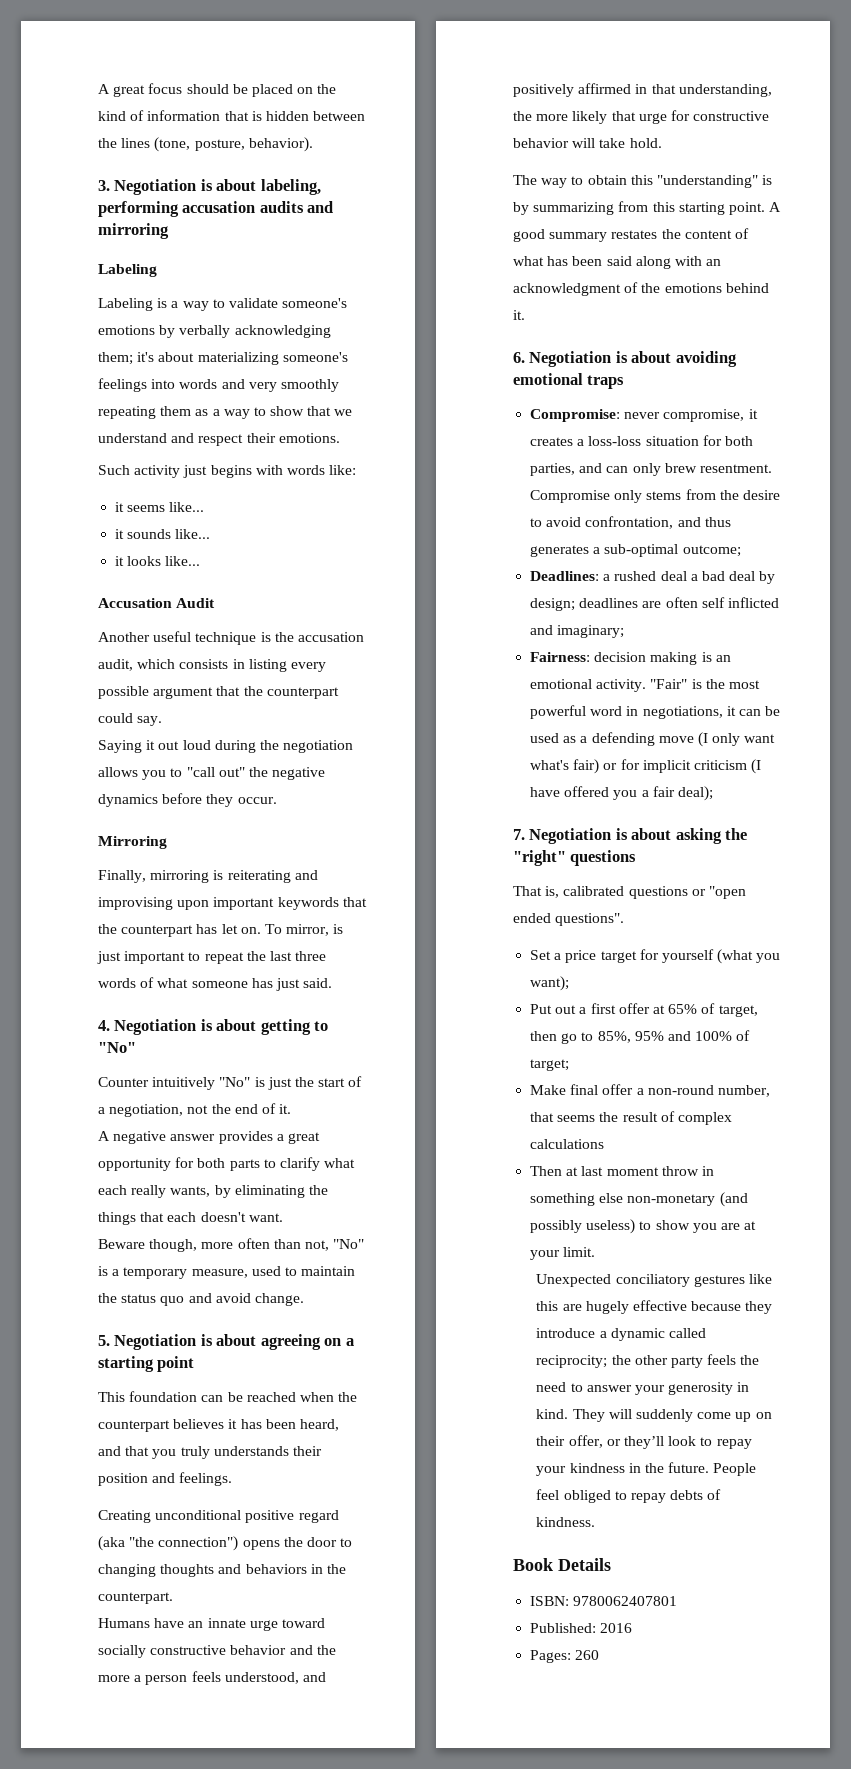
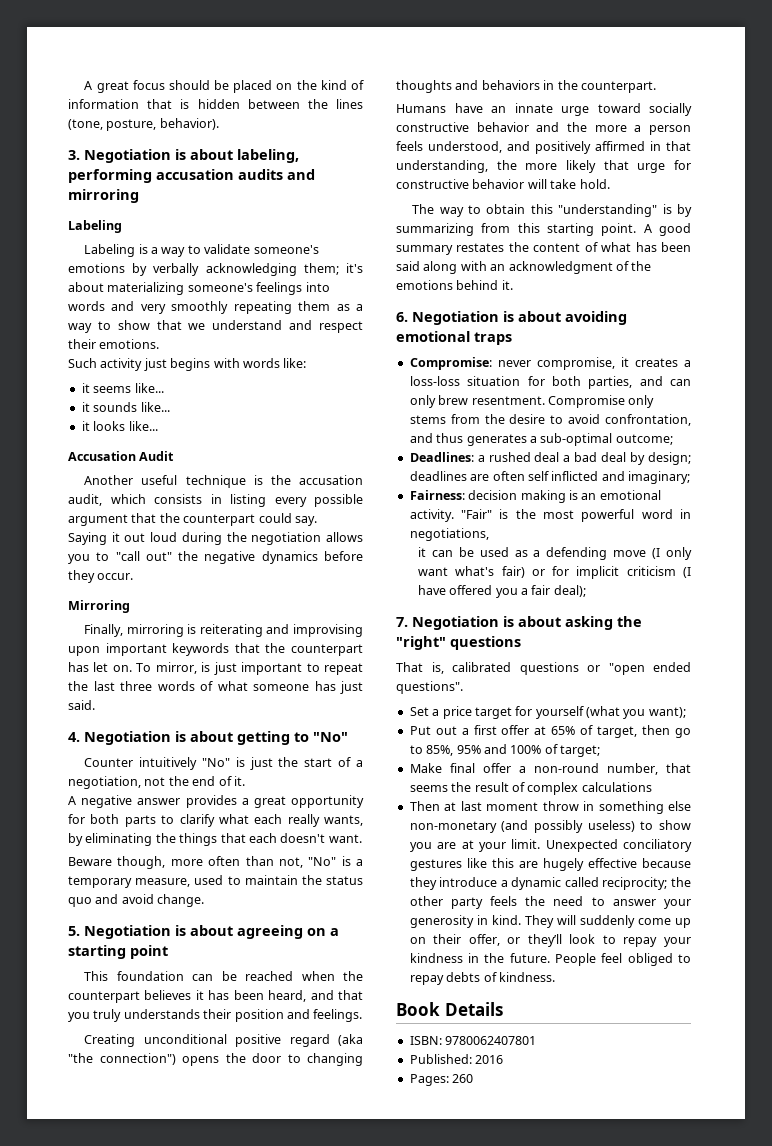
- "Fair" is the most powerful word in negotiations, it can be used as a defending move (I only want what's fair) or for implicit criticism (I have offered you a fair deal);
+ "Fair" is the most powerful word in negotiations,
+ it can be used as a defending move (I only want what's fair) or for implicit criticism (I have offered you a fair deal);
- Then at last moment throw in something else non-monetary (and possibly useless) to show you are at your limit.
- Unexpected conciliatory gestures like this are hugely effective because they introduce a dynamic called reciprocity; the other party feels the need to answer your generosity in kind.
+ Then at last moment throw in something else non-monetary (and possibly useless) to show you are at your limit. Unexpected conciliatory gestures like this are hugely effective because they introduce a dynamic called reciprocity; the other party feels the need to answer your generosity in kind.

